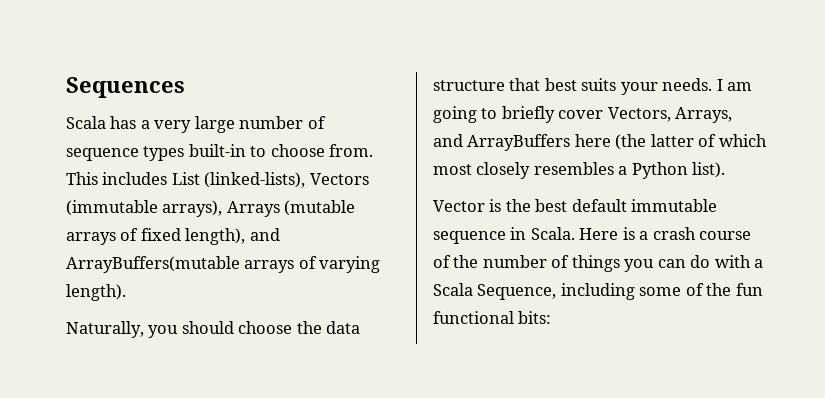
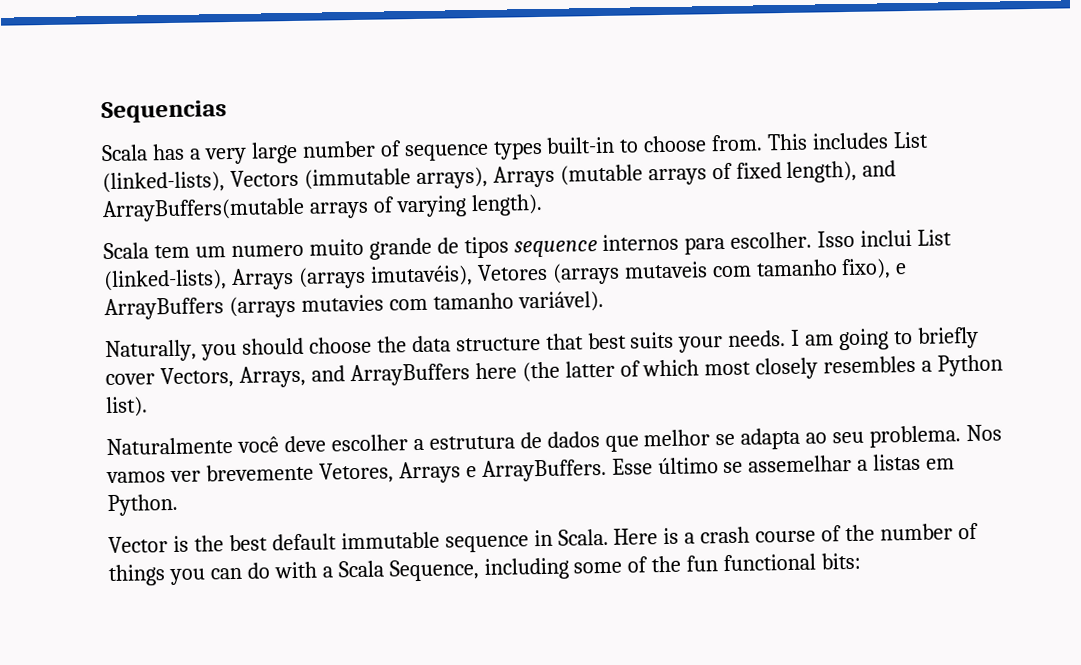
- Sequences
+ Sequencias
+ Scala tem um numero muito grande de tipos sequence internos para escolher. Isso inclui List (linked-lists), Arrays (arrays imutavéis), Vetores (arrays mutaveis com tamanho fixo), e ArrayBuffers (arrays mutavies com tamanho variável).
+ Naturalmente você deve escolher a estrutura de dados que melhor se adapta ao seu problema. Nos vamos ver brevemente Vetores, Arrays e ArrayBuffers. Esse último se assemelhar a listas em Python.

